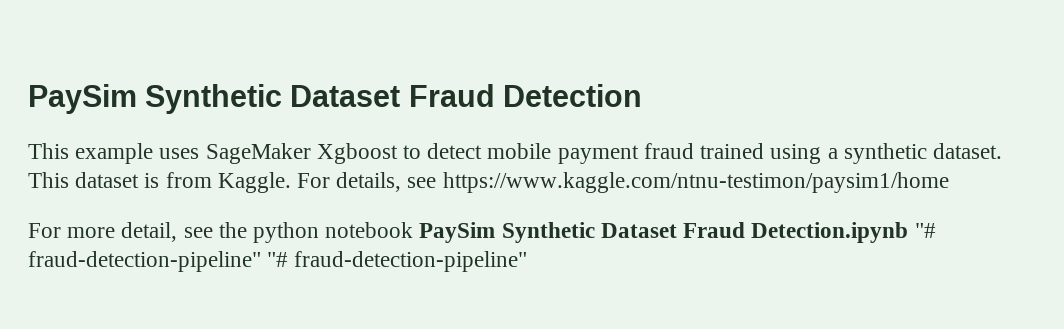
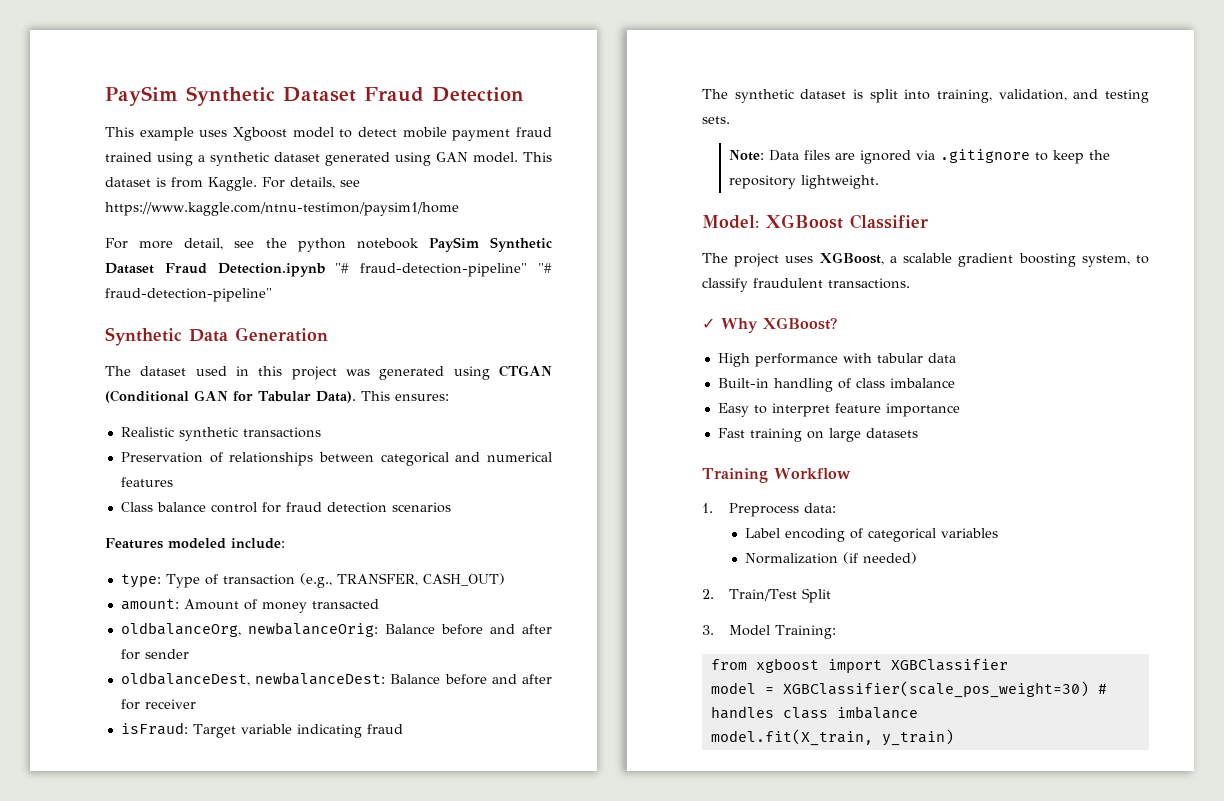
- This example uses SageMaker Xgboost to detect mobile payment fraud trained using a synthetic dataset.
+ This example uses Xgboost model to detect mobile payment fraud trained using a synthetic dataset generated using GAN model.
+ Synthetic Data Generation
+ The dataset used in this project was generated using CTGAN (Conditional GAN for Tabular Data). This ensures:
+ Realistic synthetic transactions
+ Preservation of relationships between categorical and numerical features
+ Class balance control for fraud detection scenarios
+ Features modeled include:
+ type: Type of transaction (e.g., TRANSFER, CASH_OUT)
+ amount: Amount of money transacted
+ oldbalanceOrg, newbalanceOrig: Balance before and after for sender
+ oldbalanceDest, newbalanceDest: Balance before and after for receiver
+ isFraud: Target variable indicating fraud
+ The synthetic dataset is split into training, validation, and testing sets.
+ Note: Data files are ignored via .gitignore to keep the repository lightweight.
+ Model: XGBoost Classifier
+ The project uses XGBoost, a scalable gradient boosting system, to classify fraudulent transactions.
+ ✓ Why XGBoost?
+ High performance with tabular data
+ Built-in handling of class imbalance
+ Easy to interpret feature importance
+ Fast training on large datasets
+ Training Workflow
+ 1. Preprocess data:
+ Label encoding of categorical variables
+ Normalization (if needed)
+ 2. Train/Test Split
+ 3. Model Training:
+ from xgboost import XGBClassifier
+ model = XGBClassifier(scale_pos_weight=30) # handles class imbalance
+ model.fit(X_train, y_train)

